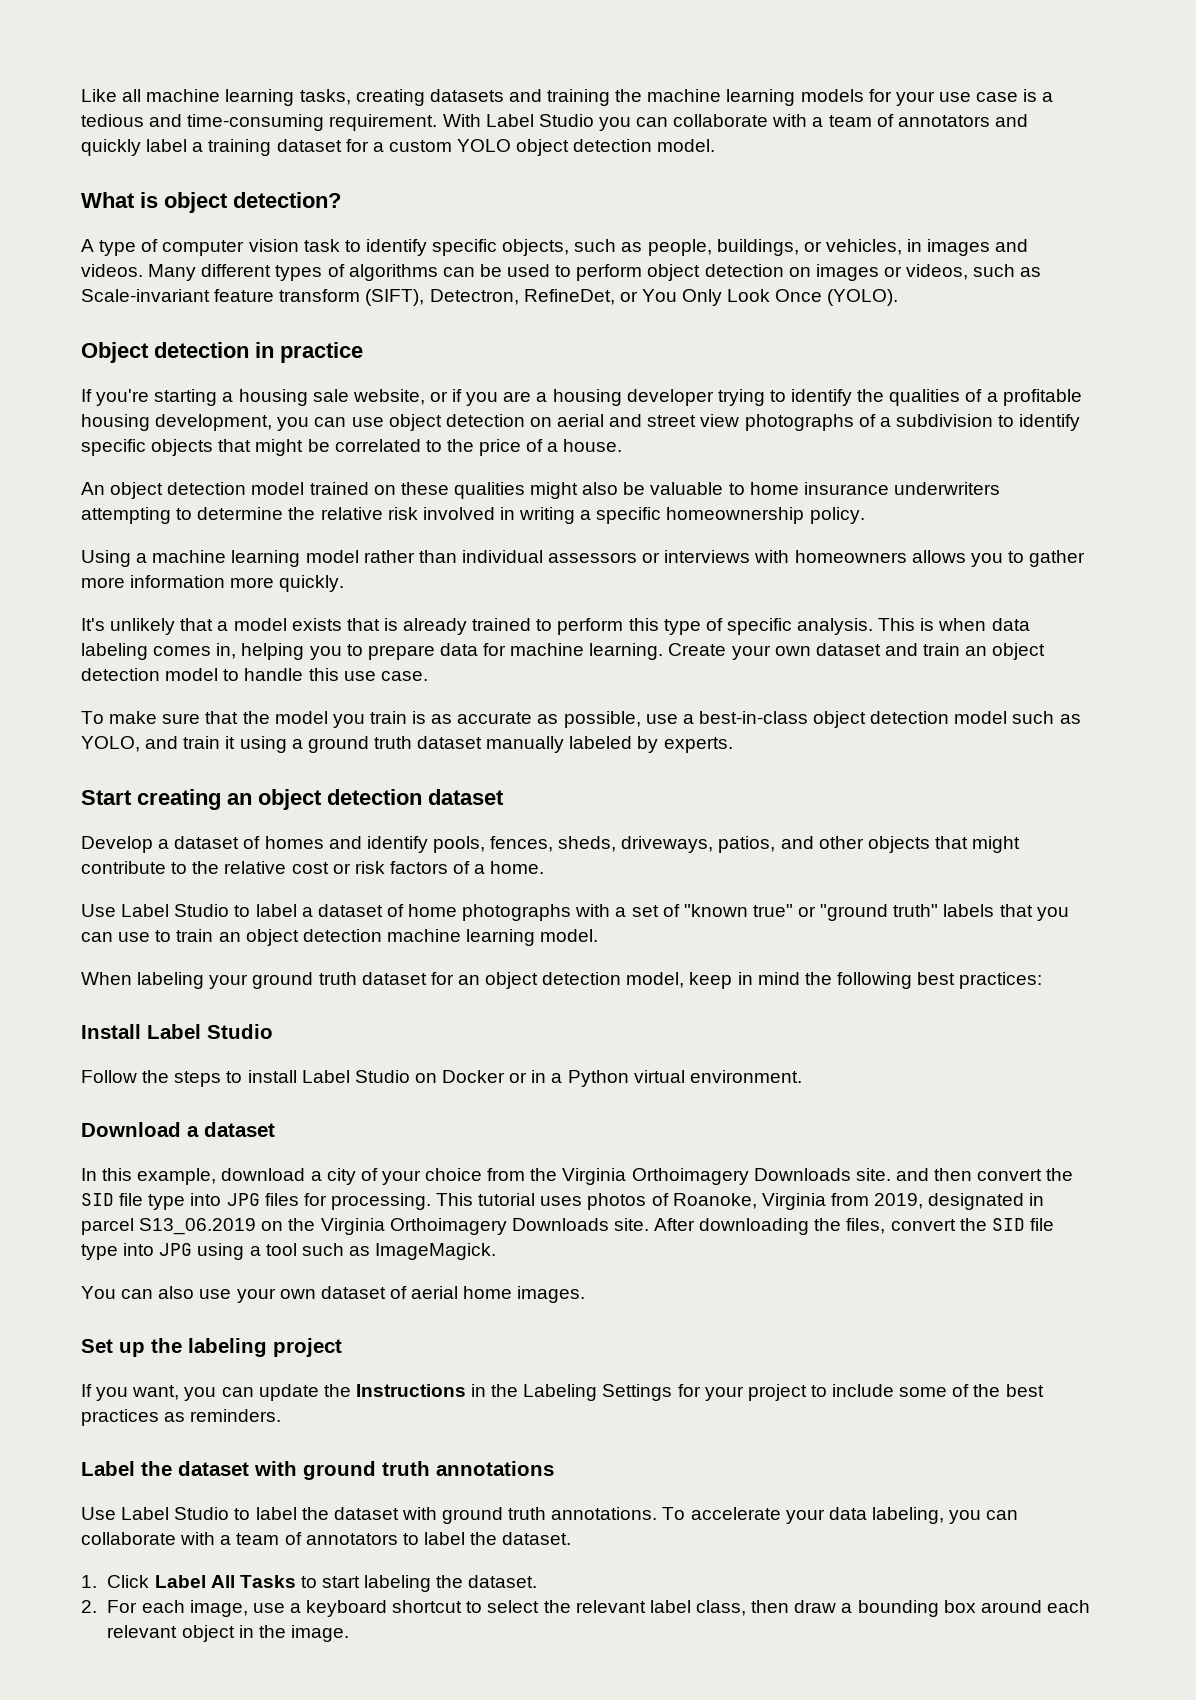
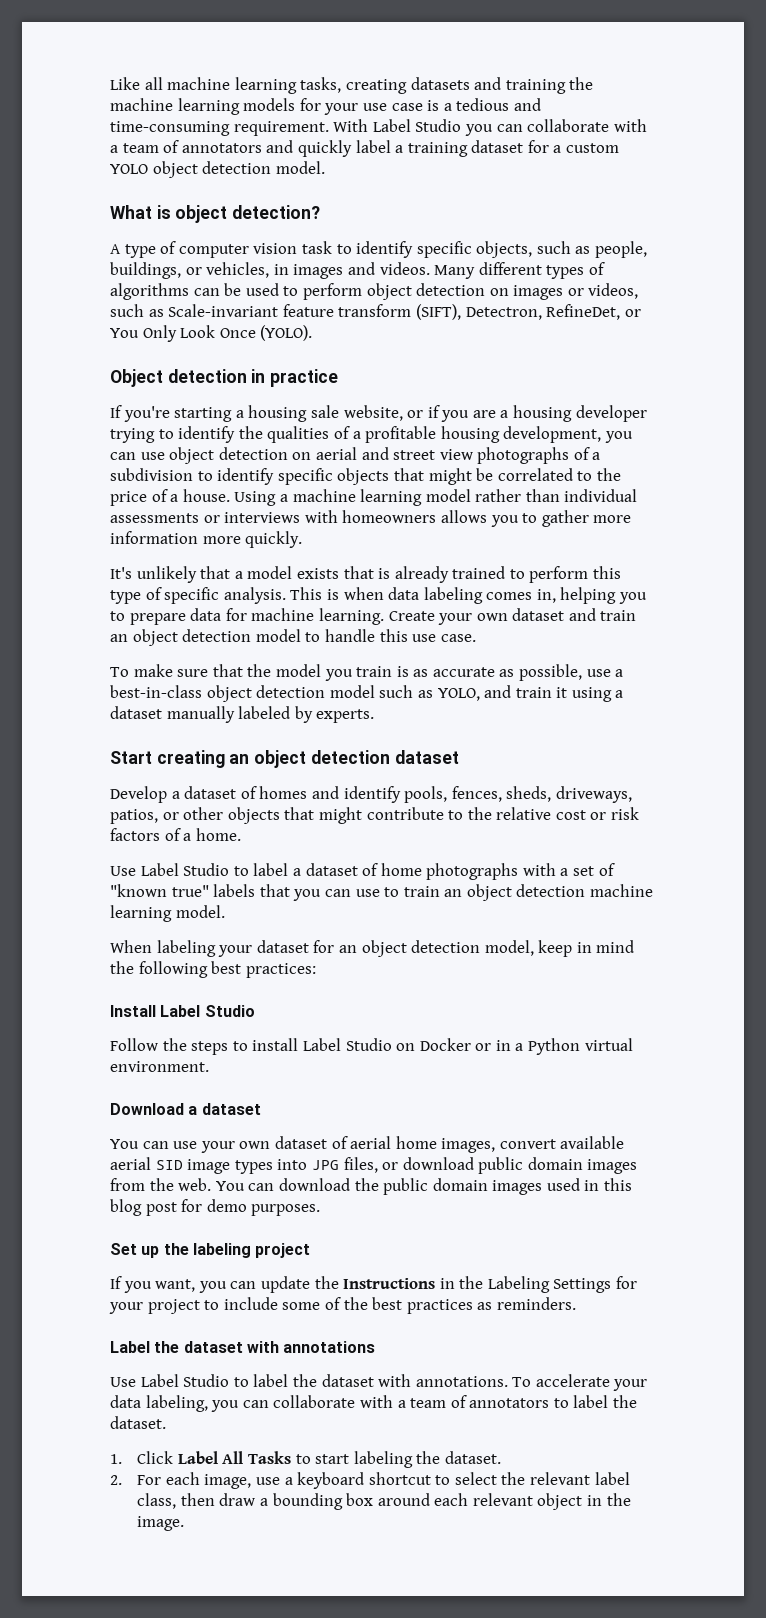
- If you're starting a housing sale website, or if you are a housing developer trying to identify the qualities of a profitable housing development, you can use object detection on aerial and street view photographs of a subdivision to identify specific objects that might be correlated to the price of a house.
- An object detection model trained on these qualities might also be valuable to home insurance underwriters attempting to determine the relative risk involved in writing a specific homeownership policy.
- Using a machine learning model rather than individual assessors or interviews with homeowners allows you to gather more information more quickly.
+ If you're starting a housing sale website, or if you are a housing developer trying to identify the qualities of a profitable housing development, you can use object detection on aerial and street view photographs of a subdivision to identify specific objects that might be correlated to the price of a house. Using a machine learning model rather than individual assessments or interviews with homeowners allows you to gather more information more quickly.
- To make sure that the model you train is as accurate as possible, use a best-in-class object detection model such as YOLO, and train it using a ground truth dataset manually labeled by experts.
+ To make sure that the model you train is as accurate as possible, use a best-in-class object detection model such as YOLO, and train it using a dataset manually labeled by experts.
- Develop a dataset of homes and identify pools, fences, sheds, driveways, patios, and other objects that might contribute to the relative cost or risk factors of a home.
+ Develop a dataset of homes and identify pools, fences, sheds, driveways, patios, or other objects that might contribute to the relative cost or risk factors of a home.
- Use Label Studio to label a dataset of home photographs with a set of "known true" or "ground truth" labels that you can use to train an object detection machine learning model.
+ Use Label Studio to label a dataset of home photographs with a set of "known true" labels that you can use to train an object detection machine learning model.
- When labeling your ground truth dataset for an object detection model, keep in mind the following best practices:
+ When labeling your dataset for an object detection model, keep in mind the following best practices:
- In this example, download a city of your choice from the Virginia Orthoimagery Downloads site. and then convert the SID file type into JPG files for processing. This tutorial uses photos of Roanoke, Virginia from 2019, designated in parcel S13_06.2019 on the Virginia Orthoimagery Downloads site. After downloading the files, convert the SID file type into JPG using a tool such as ImageMagick.
- You can also use your own dataset of aerial home images.
+ You can use your own dataset of aerial home images, convert available aerial SID image types into JPG files, or download public domain images from the web. You can download the public domain images used in this blog post for demo purposes.
- Label the dataset with ground truth annotations
+ Label the dataset with annotations
- Use Label Studio to label the dataset with ground truth annotations.
+ Use Label Studio to label the dataset with annotations.

